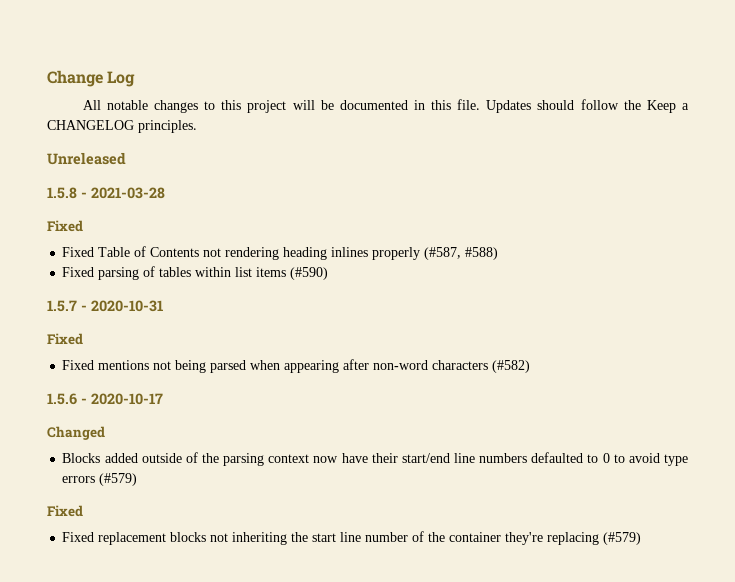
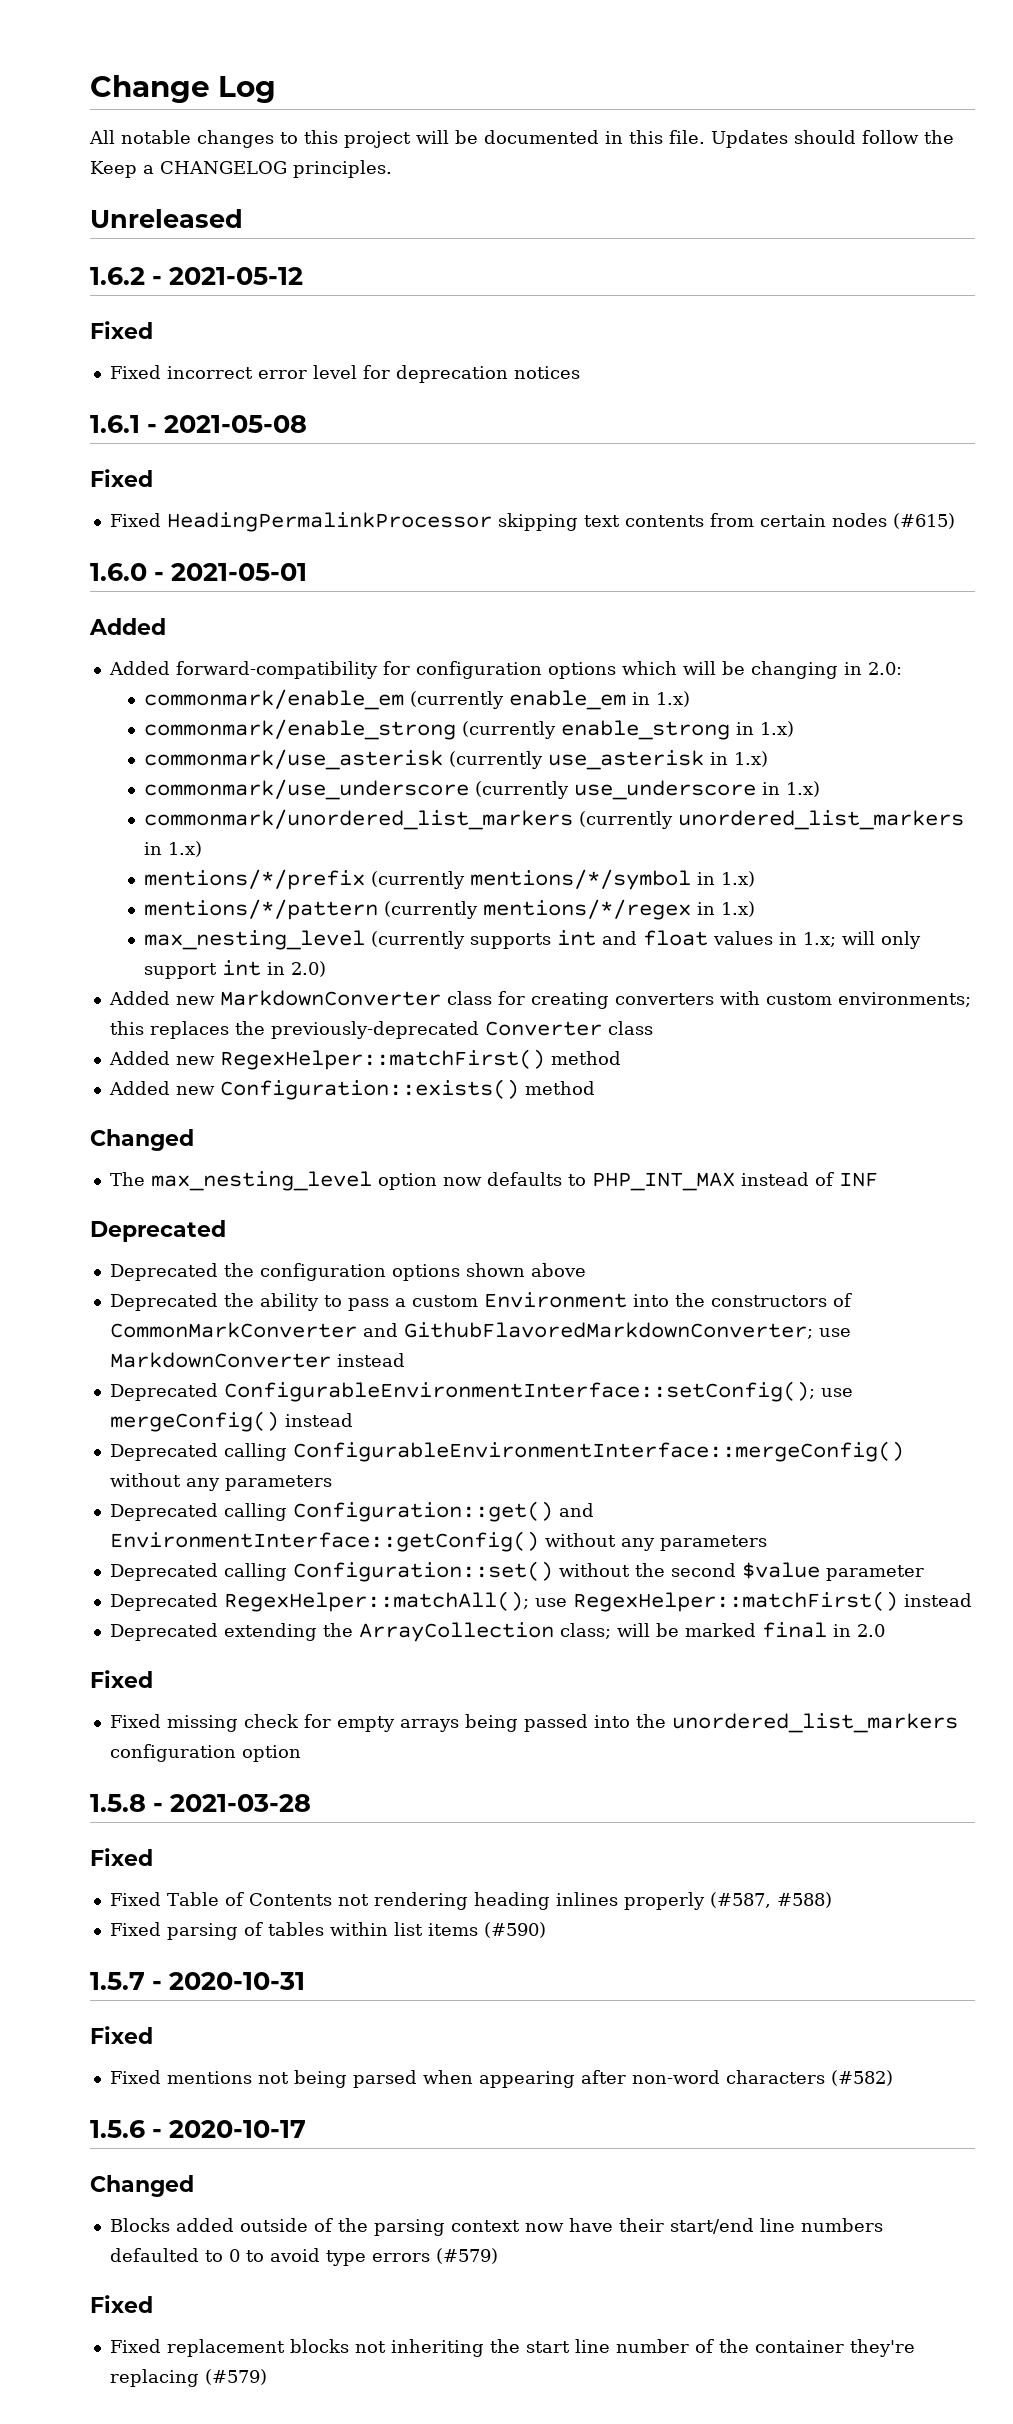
+ 1.6.2 - 2021-05-12
+ Fixed
+ Fixed incorrect error level for deprecation notices
+ 1.6.1 - 2021-05-08
+ Fixed
+ Fixed HeadingPermalinkProcessor skipping text contents from certain nodes (#615)
+ 1.6.0 - 2021-05-01
+ Added
+ Added forward-compatibility for configuration options which will be changing in 2.0:
+ commonmark/enable_em (currently enable_em in 1.x)
+ commonmark/enable_strong (currently enable_strong in 1.x)
+ commonmark/use_asterisk (currently use_asterisk in 1.x)
+ commonmark/use_underscore (currently use_underscore in 1.x)
+ commonmark/unordered_list_markers (currently unordered_list_markers in 1.x)
+ mentions/*/prefix (currently mentions/*/symbol in 1.x)
+ mentions/*/pattern (currently mentions/*/regex in 1.x)
+ max_nesting_level (currently supports int and float values in 1.x; will only support int in 2.0)
+ Added new MarkdownConverter class for creating converters with custom environments; this replaces the previously-deprecated Converter class
+ Added new RegexHelper::matchFirst() method
+ Added new Configuration::exists() method
+ Changed
+ The max_nesting_level option now defaults to PHP_INT_MAX instead of INF
+ Deprecated
+ Deprecated the configuration options shown above
+ Deprecated the ability to pass a custom Environment into the constructors of CommonMarkConverter and GithubFlavoredMarkdownConverter; use MarkdownConverter instead
+ Deprecated ConfigurableEnvironmentInterface::setConfig(); use mergeConfig() instead
+ Deprecated calling ConfigurableEnvironmentInterface::mergeConfig() without any parameters
+ Deprecated calling Configuration::get() and EnvironmentInterface::getConfig() without any parameters
+ Deprecated calling Configuration::set() without the second $value parameter
+ Deprecated RegexHelper::matchAll(); use RegexHelper::matchFirst() instead
+ Deprecated extending the ArrayCollection class; will be marked final in 2.0
+ Fixed
+ Fixed missing check for empty arrays being passed into the unordered_list_markers configuration option

